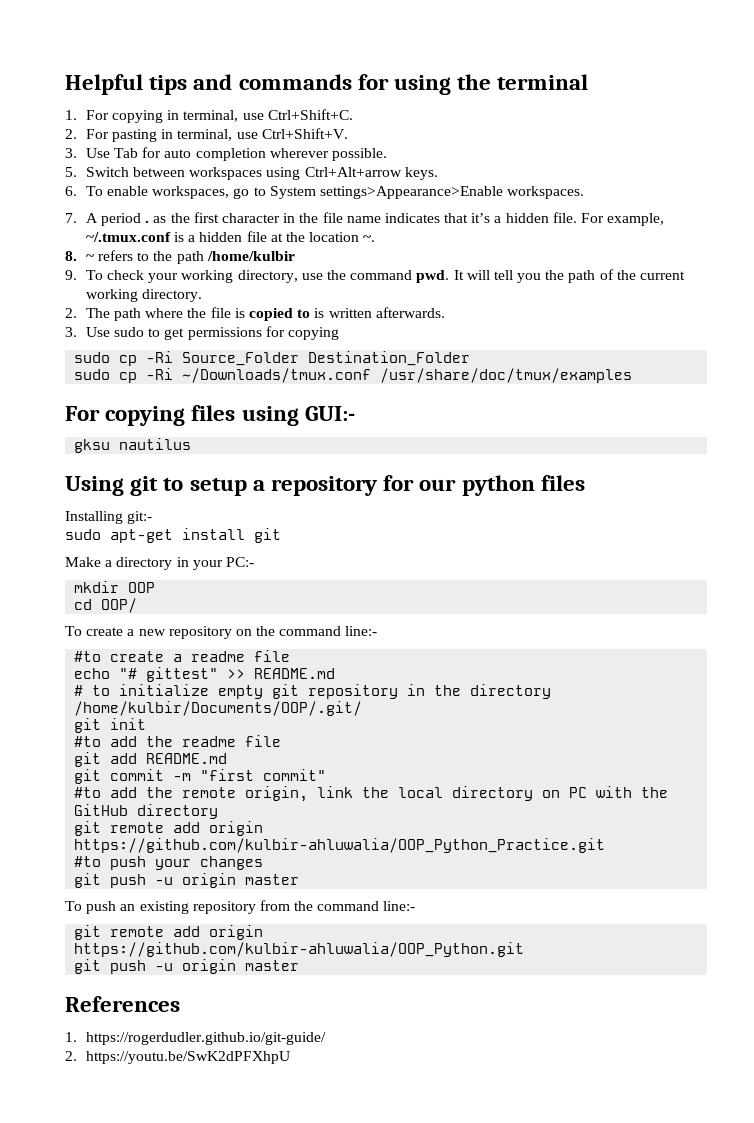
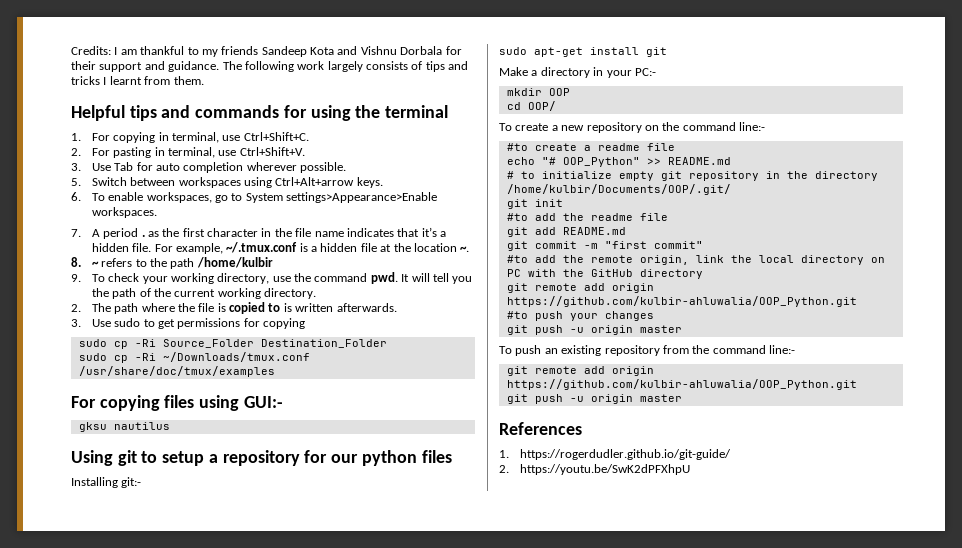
+ Credits: I am thankful to my friends Sandeep Kota and Vishnu Dorbala for their support and guidance. The following work largely consists of tips and tricks I learnt from them.
- echo "# gittest" >> README.md
+ echo "# OOP_Python" >> README.md
  #to add the remote origin, link the local directory on PC with the GitHub directory
- git remote add origin https://github.com/kulbir-ahluwalia/OOP_Python_Practice.git
+ git remote add origin https://github.com/kulbir-ahluwalia/OOP_Python.git

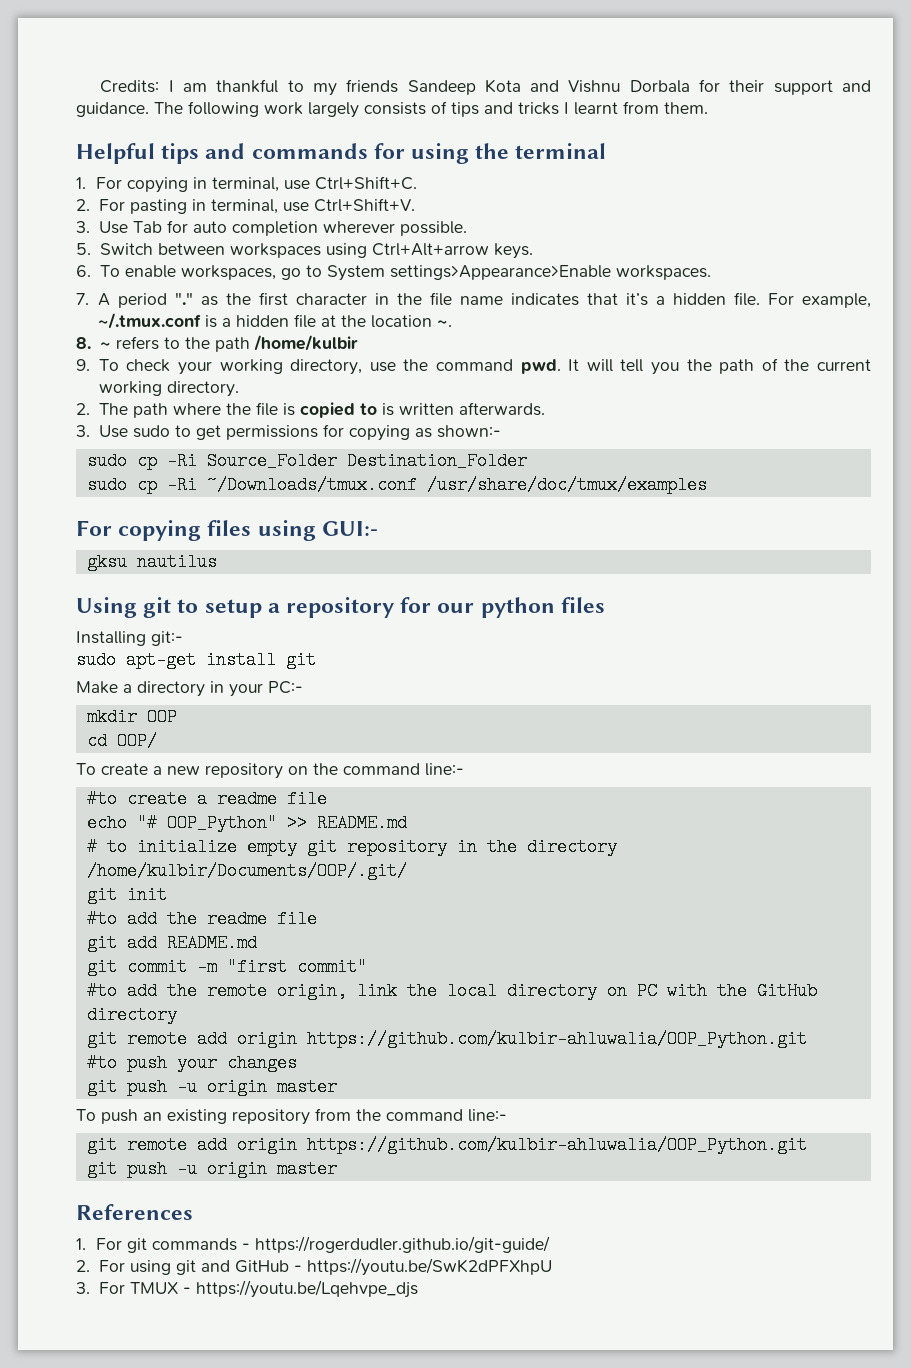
- 7. A period . as the first character in the file name indicates that it’s a hidden file.
+ 7. A period "." as the first character in the file name indicates that it’s a hidden file.
- 3. Use sudo to get permissions for copying
+ 3. Use sudo to get permissions for copying as shown:-
- 1. https://rogerdudler.github.io/git-guide/
- 2. https://youtu.be/SwK2dPFXhpU
+ 1. For git commands - https://rogerdudler.github.io/git-guide/
+ 2. For using git and GitHub - https://youtu.be/SwK2dPFXhpU
+ 3. For TMUX - https://youtu.be/Lqehvpe_djs

